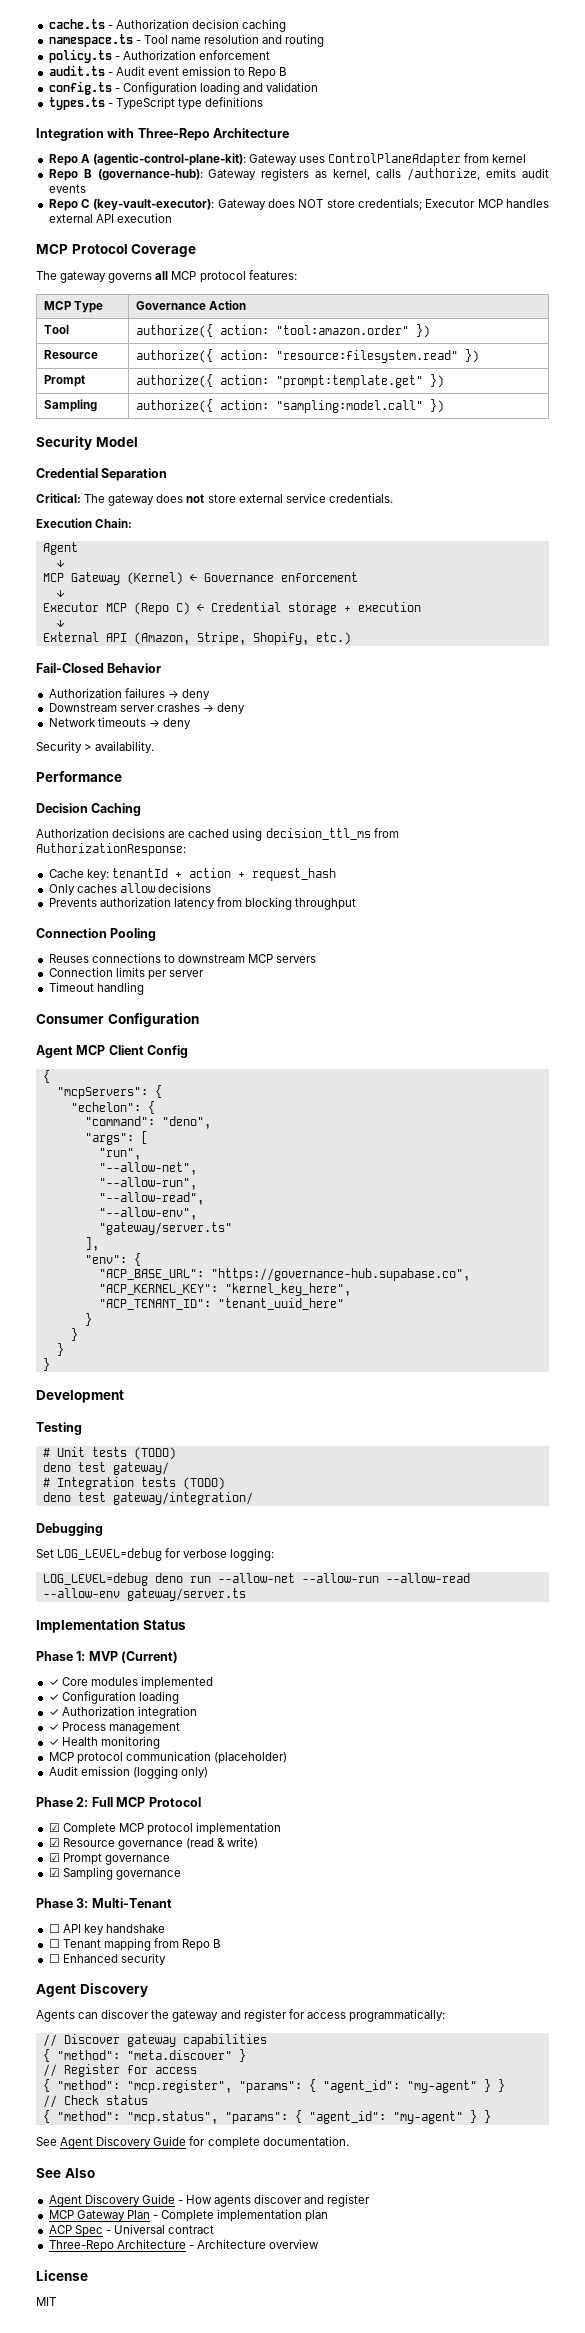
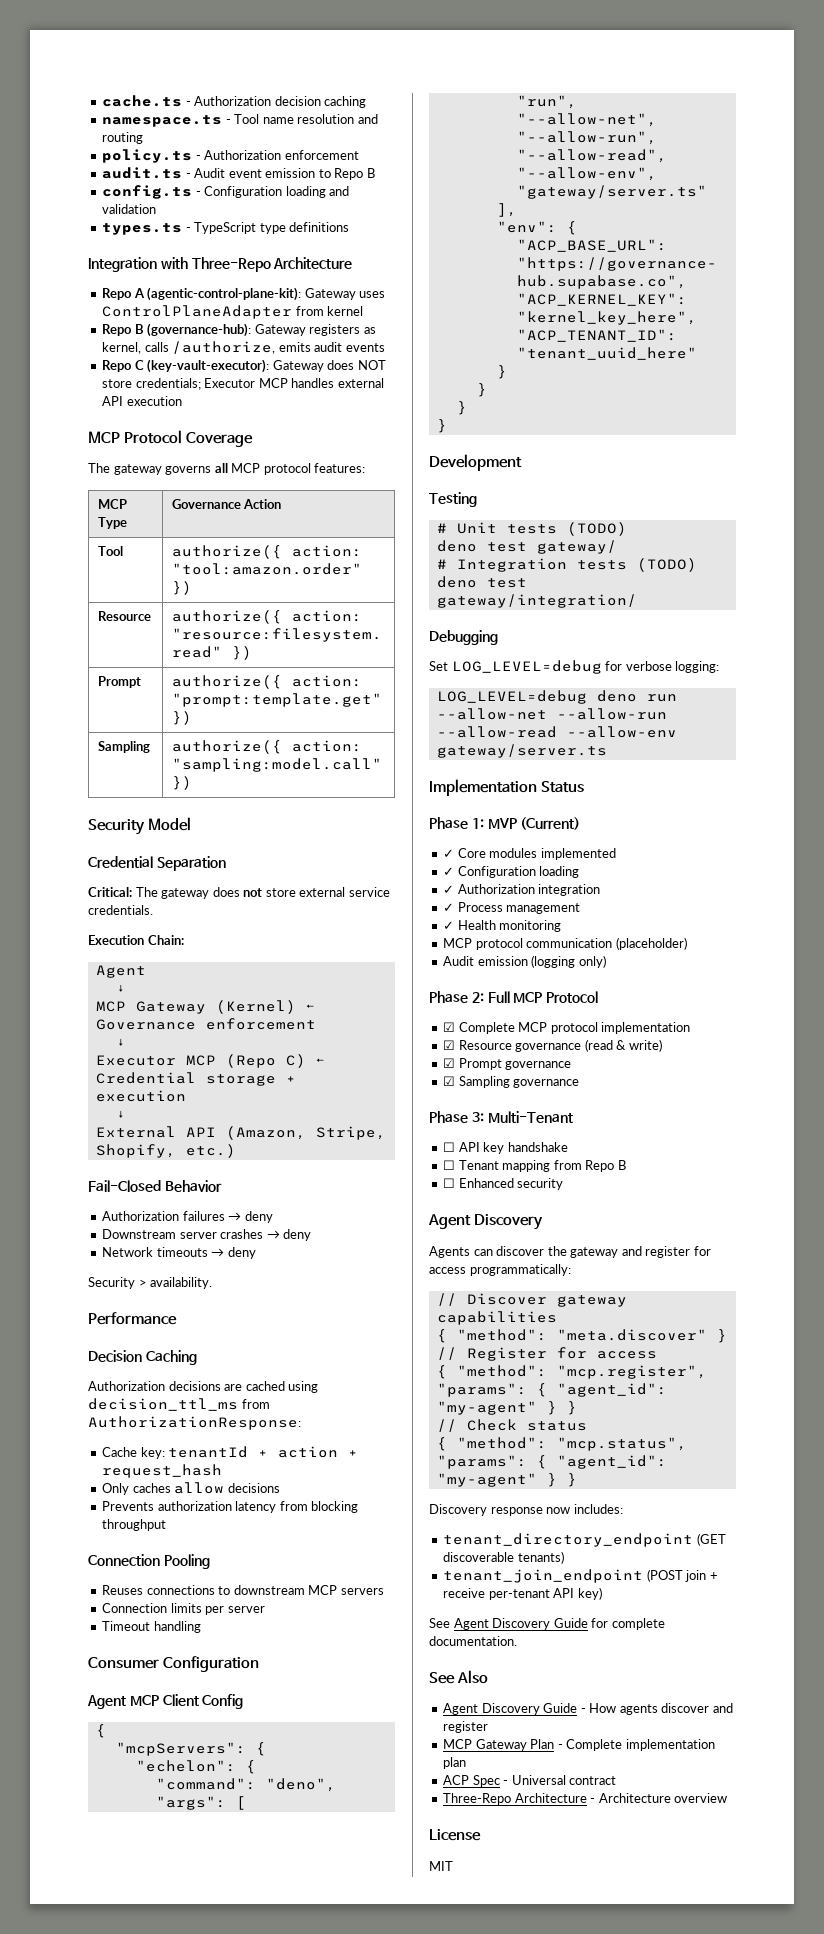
+ Discovery response now includes:
+ tenant_directory_endpoint (GET discoverable tenants)
+ tenant_join_endpoint (POST join + receive per-tenant API key)

